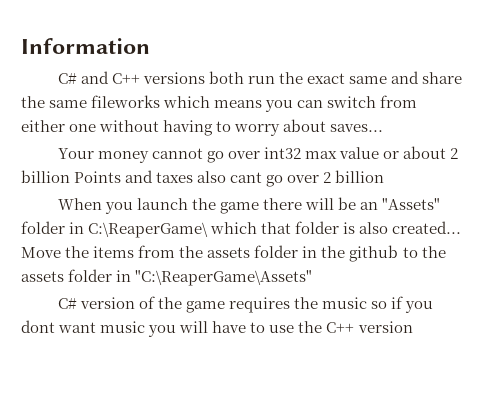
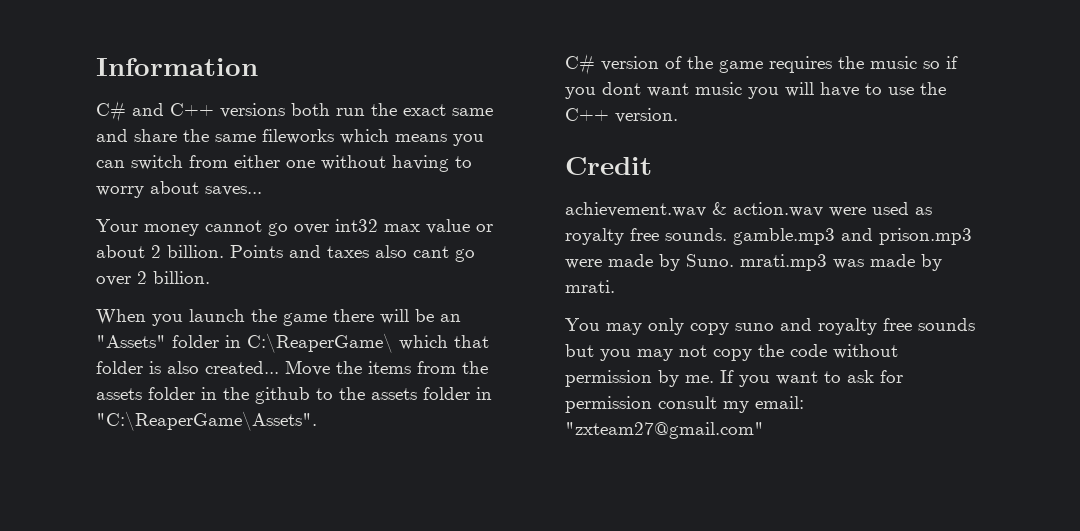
- Your money cannot go over int32 max value or about 2 billion Points and taxes also cant go over 2 billion
+ Your money cannot go over int32 max value or about 2 billion. Points and taxes also cant go over 2 billion.
- Move the items from the assets folder in the github to the assets folder in "C:\ReaperGame\Assets"
+ Move the items from the assets folder in the github to the assets folder in "C:\ReaperGame\Assets".
- C# version of the game requires the music so if you dont want music you will have to use the C++ version
+ C# version of the game requires the music so if you dont want music you will have to use the C++ version.
+ Credit
+ achievement.wav & action.wav were used as royalty free sounds. gamble.mp3 and prison.mp3 were made by Suno. mrati.mp3 was made by mrati.
+ You may only copy suno and royalty free sounds but you may not copy the code without permission by me. If you want to ask for permission consult my email: "zxteam27@gmail.com"

